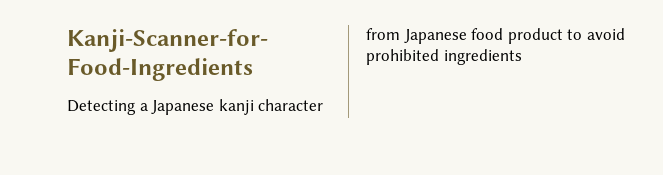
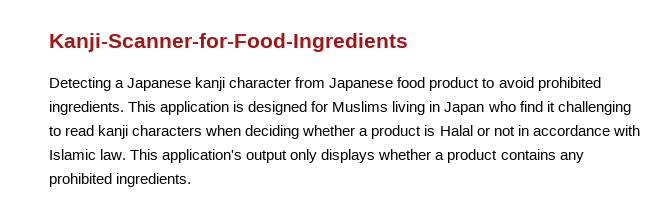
- Detecting a Japanese kanji character from Japanese food product to avoid prohibited ingredients
+ Detecting a Japanese kanji character from Japanese food product to avoid prohibited ingredients. This application is designed for Muslims living in Japan who find it challenging to read kanji characters when deciding whether a product is Halal or not in accordance with Islamic law. This application's output only displays whether a product contains any prohibited ingredients.

